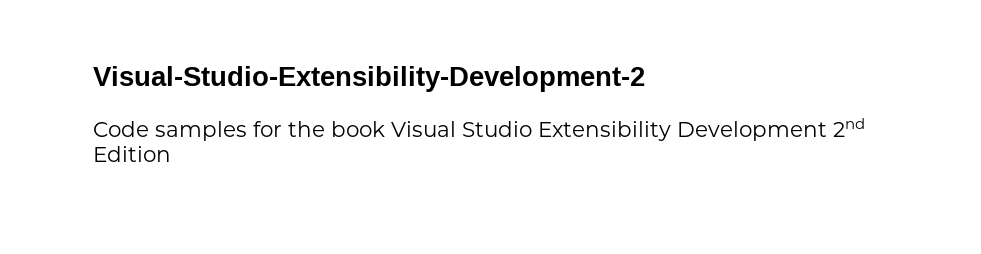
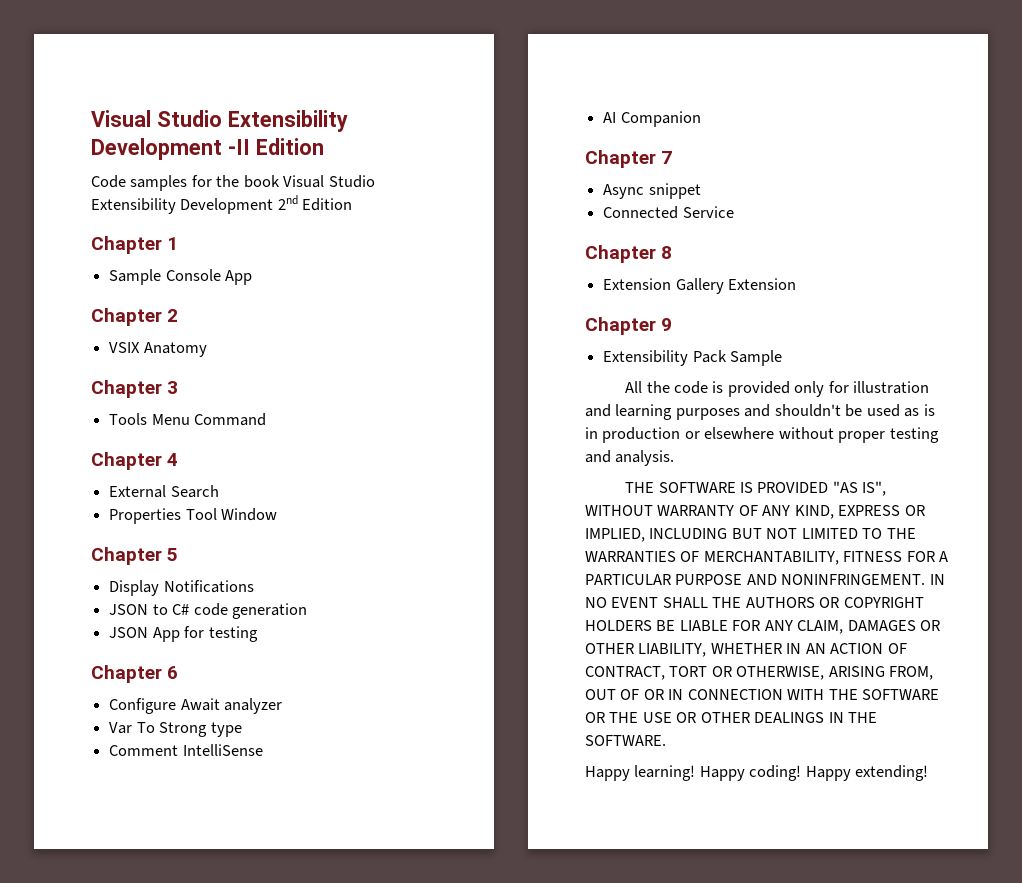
- Visual-Studio-Extensibility-Development-2
+ Visual Studio Extensibility Development -II Edition
+ Chapter 1
+ Sample Console App
+ Chapter 2
+ VSIX Anatomy
+ Chapter 3
+ Tools Menu Command
+ Chapter 4
+ External Search
+ Properties Tool Window
+ Chapter 5
+ Display Notifications
+ JSON to C# code generation
+ JSON App for testing
+ Chapter 6
+ Configure Await analyzer
+ Var To Strong type
+ Comment IntelliSense
+ AI Companion
+ Chapter 7
+ Async snippet
+ Connected Service
+ Chapter 8
+ Extension Gallery Extension
+ Chapter 9
+ Extensibility Pack Sample
+ All the code is provided only for illustration and learning purposes and shouldn't be used as is in production or elsewhere without proper testing and analysis.
+ THE SOFTWARE IS PROVIDED "AS IS", WITHOUT WARRANTY OF ANY KIND, EXPRESS OR IMPLIED, INCLUDING BUT NOT LIMITED TO THE WARRANTIES OF MERCHANTABILITY, FITNESS FOR A PARTICULAR PURPOSE AND NONINFRINGEMENT. IN NO EVENT SHALL THE AUTHORS OR COPYRIGHT HOLDERS BE LIABLE FOR ANY CLAIM, DAMAGES OR OTHER LIABILITY, WHETHER IN AN ACTION OF CONTRACT, TORT OR OTHERWISE, ARISING FROM, OUT OF OR IN CONNECTION WITH THE SOFTWARE OR THE USE OR OTHER DEALINGS IN THE SOFTWARE.
+ Happy learning! Happy coding! Happy extending!

